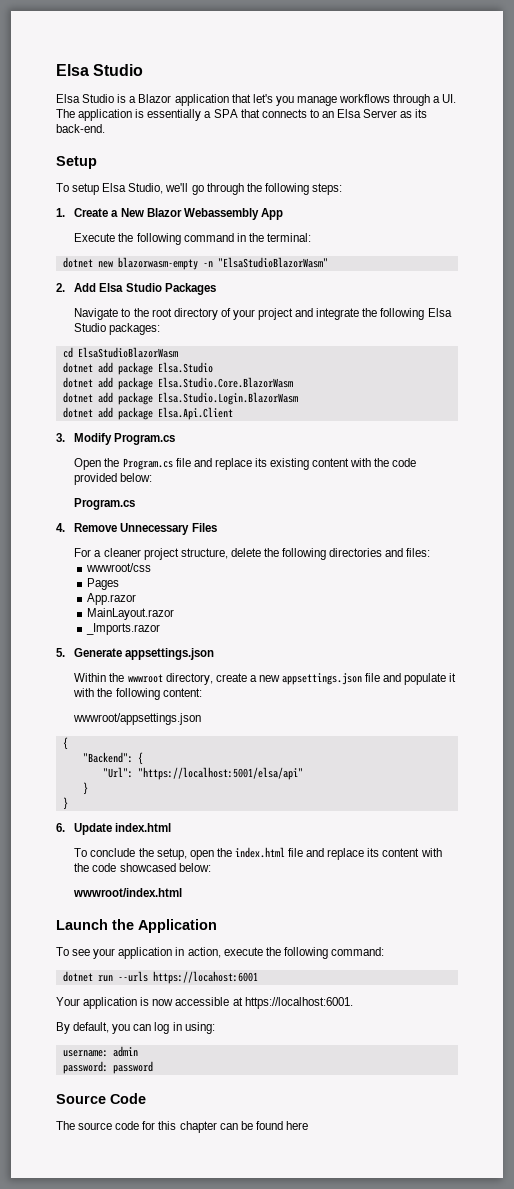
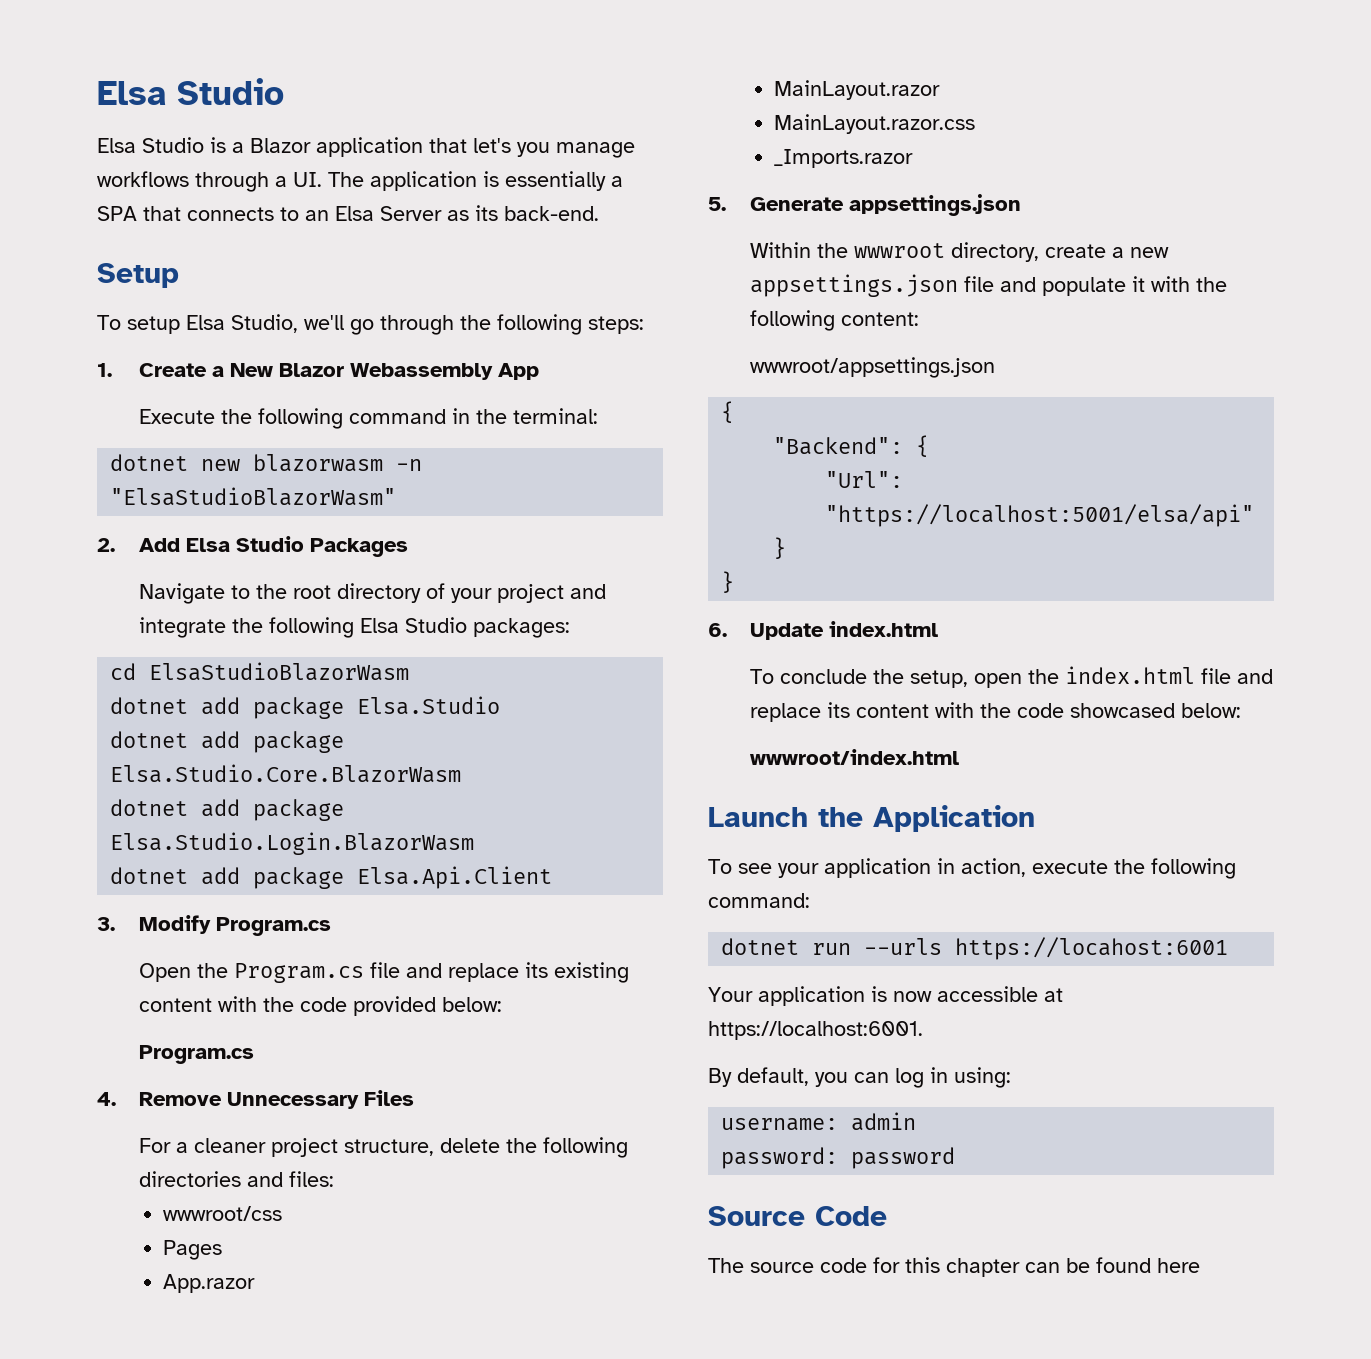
- dotnet new blazorwasm-empty -n "ElsaStudioBlazorWasm"
+ dotnet new blazorwasm -n "ElsaStudioBlazorWasm"
+ MainLayout.razor.css

